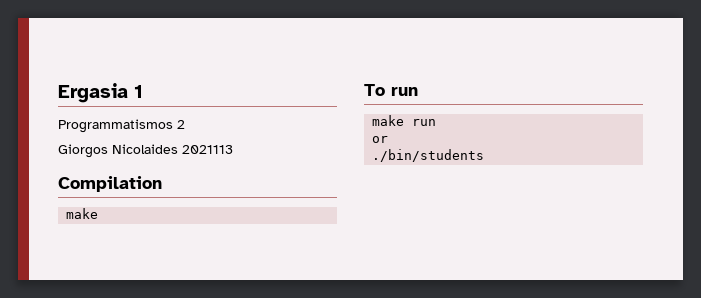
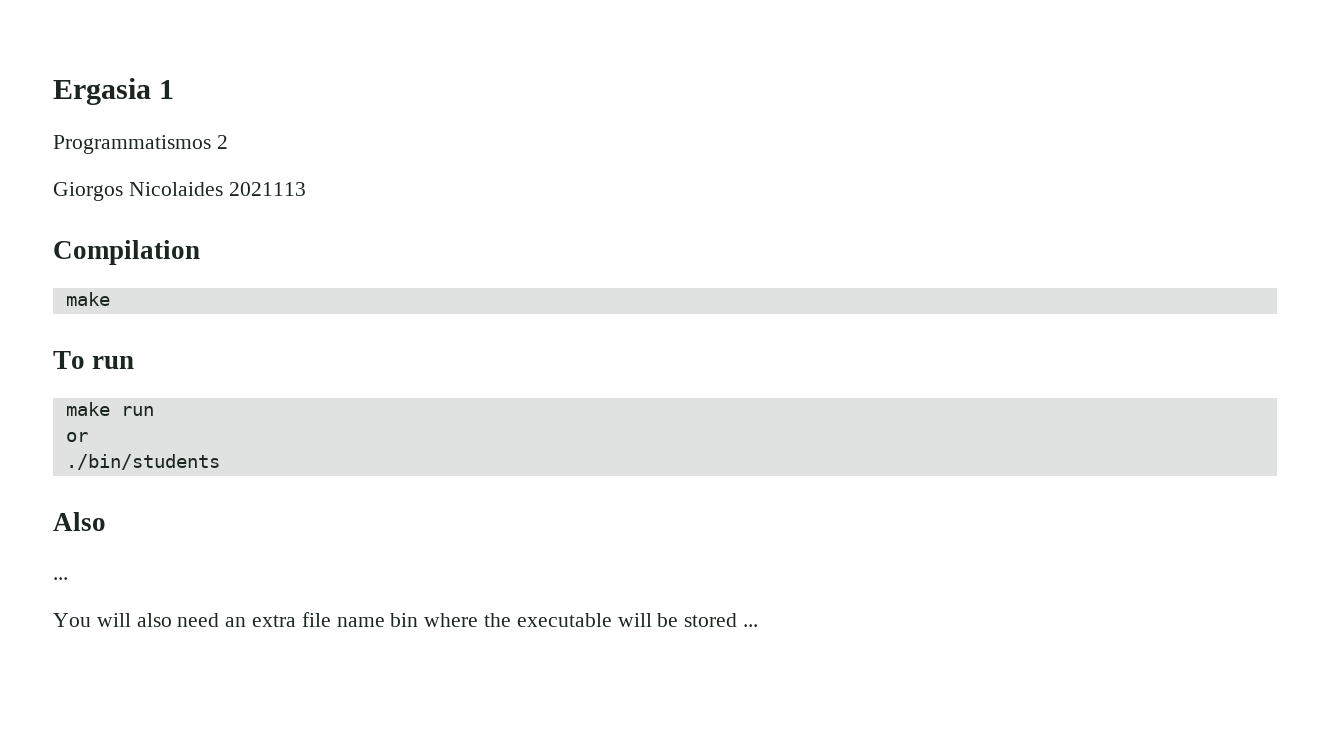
+ Also
+ ...
+ You will also need an extra file name bin where the executable will be stored ...

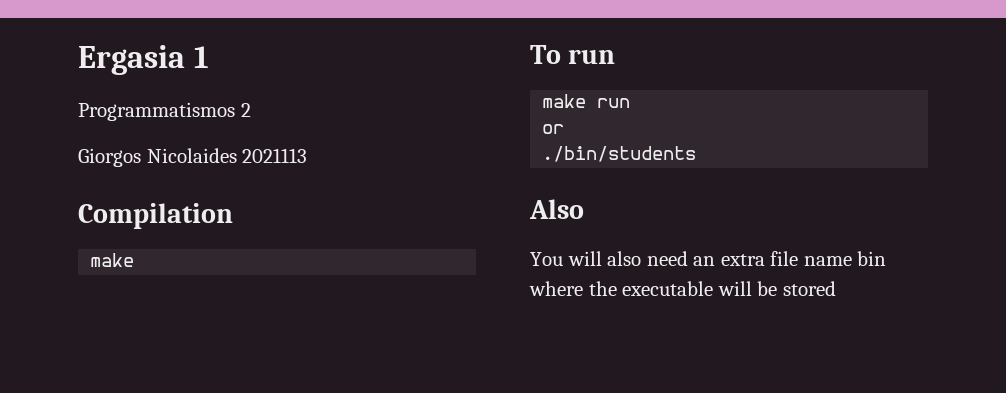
  Also
- ...
- You will also need an extra file name bin where the executable will be stored ...
+ You will also need an extra file name bin where the executable will be stored

